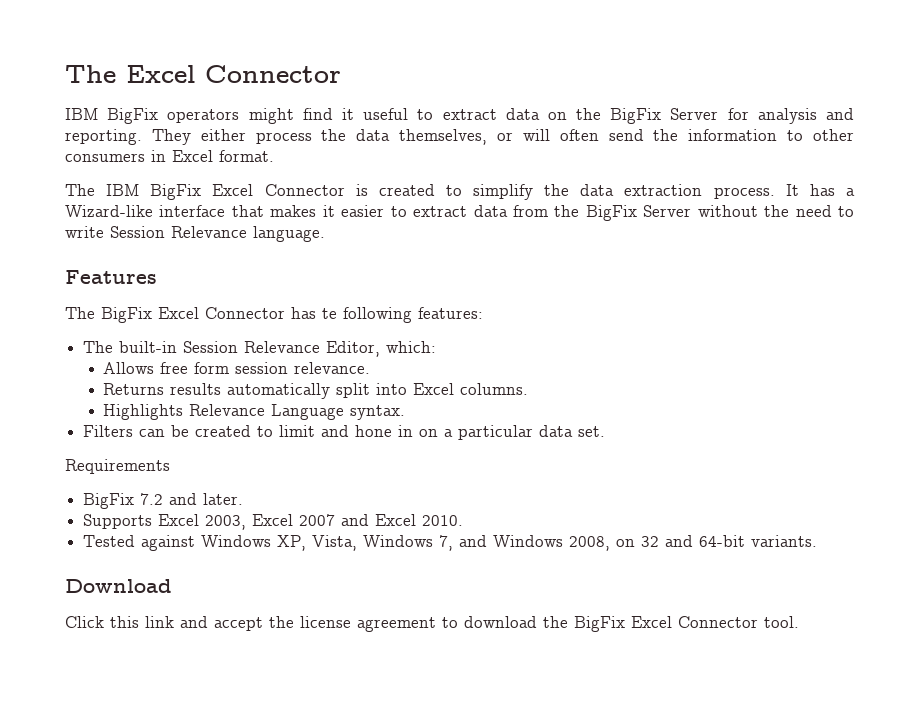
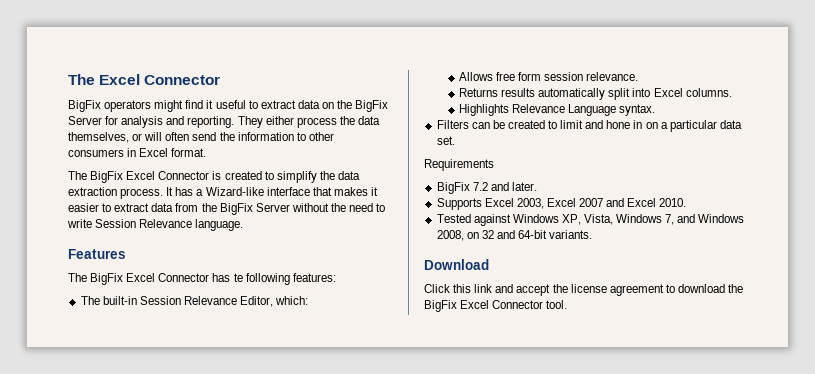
- IBM BigFix operators might find it useful to extract data on the BigFix Server for analysis and reporting.
+ BigFix operators might find it useful to extract data on the BigFix Server for analysis and reporting.
- The IBM BigFix Excel Connector is created to simplify the data extraction process.
+ The BigFix Excel Connector is created to simplify the data extraction process.

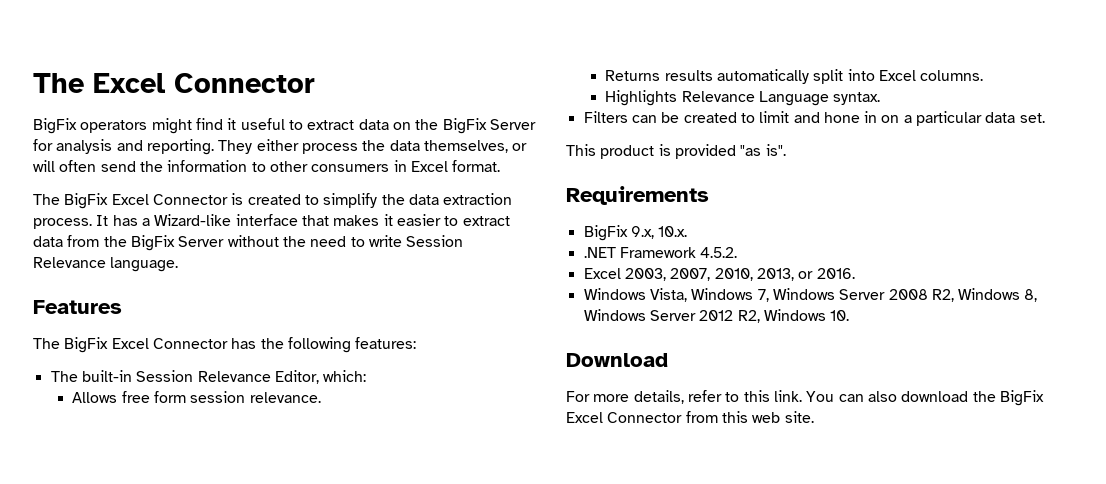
- The BigFix Excel Connector has te following features:
+ The BigFix Excel Connector has the following features:
+ This product is provided "as is".
  Requirements
- BigFix 7.2 and later.
- Supports Excel 2003, Excel 2007 and Excel 2010.
- Tested against Windows XP, Vista, Windows 7, and Windows 2008, on 32 and 64-bit variants.
+ BigFix 9.x, 10.x.
+ .NET Framework 4.5.2.
+ Excel 2003, 2007, 2010, 2013, or 2016.
+ Windows Vista, Windows 7, Windows Server 2008 R2, Windows 8, Windows Server 2012 R2, Windows 10.
  Download
- Click this link and accept the license agreement to download the BigFix Excel Connector tool.
+ For more details, refer to this link. You can also download the BigFix Excel Connector from this web site.

